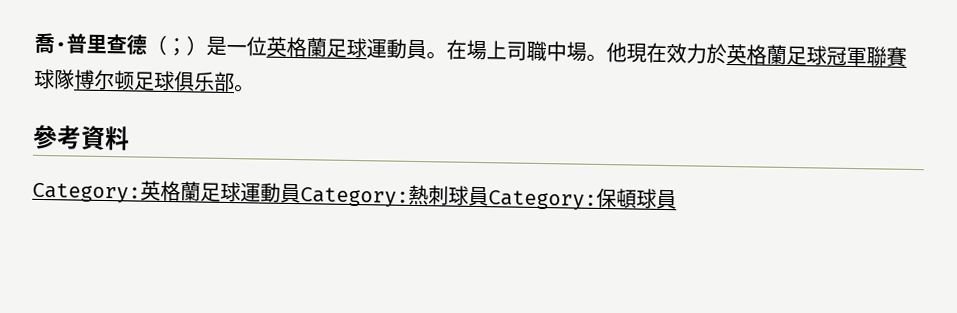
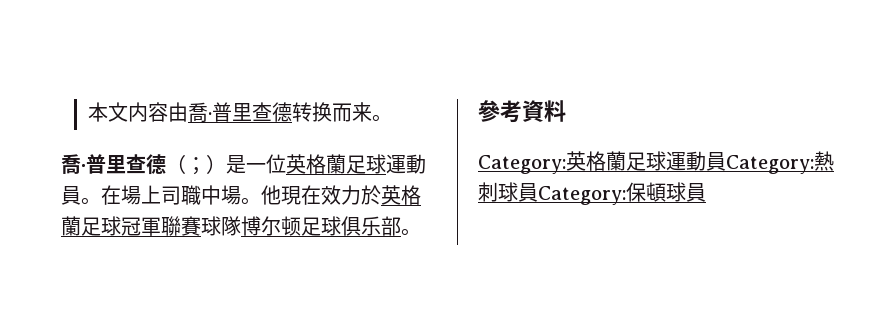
+ 本文内容由喬·普里查德转换而来。

